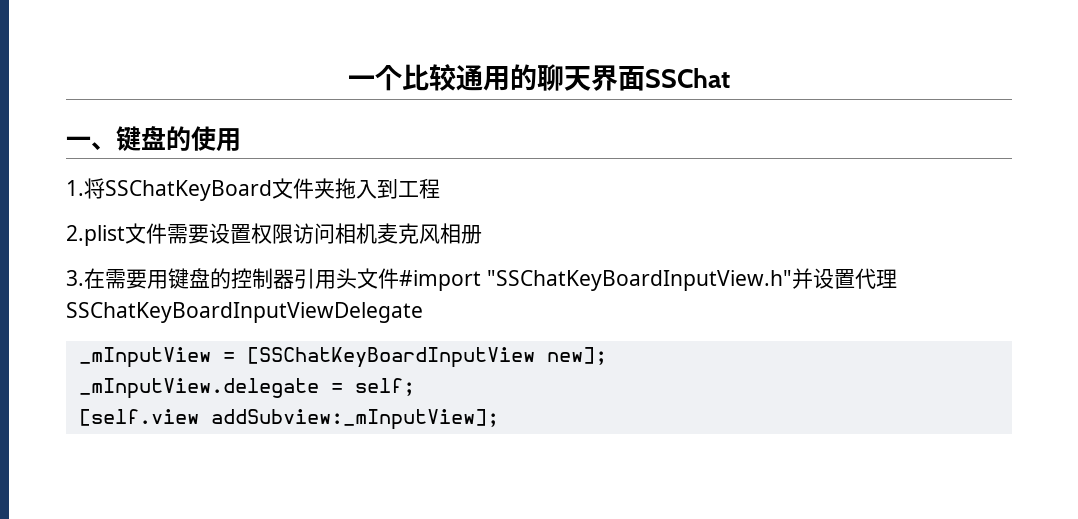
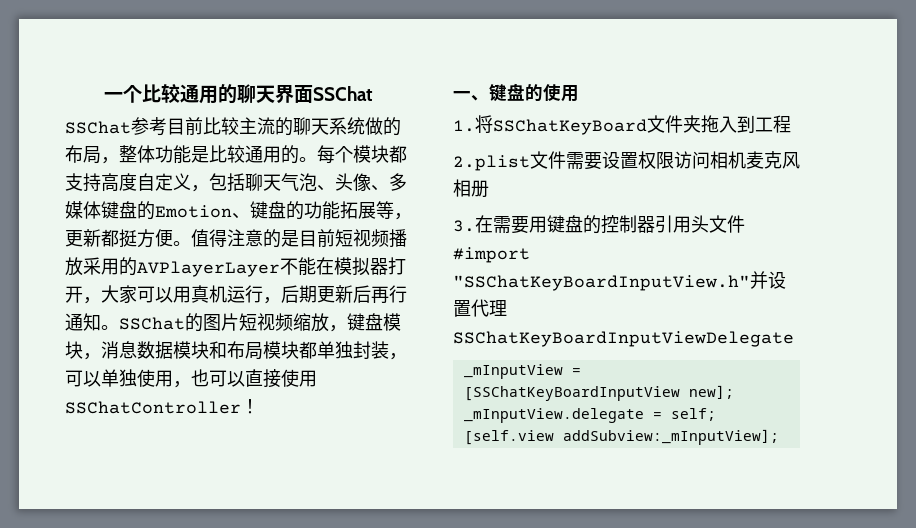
+ SSChat参考目前比较主流的聊天系统做的布局，整体功能是比较通用的。每个模块都支持高度自定义，包括聊天气泡、头像、多媒体键盘的Emotion、键盘的功能拓展等，更新都挺方便。值得注意的是目前短视频播放采用的AVPlayerLayer不能在模拟器打开，大家可以用真机运行，后期更新后再行通知。SSChat的图片短视频缩放，键盘模块，消息数据模块和布局模块都单独封装，可以单独使用，也可以直接使用SSChatController！

